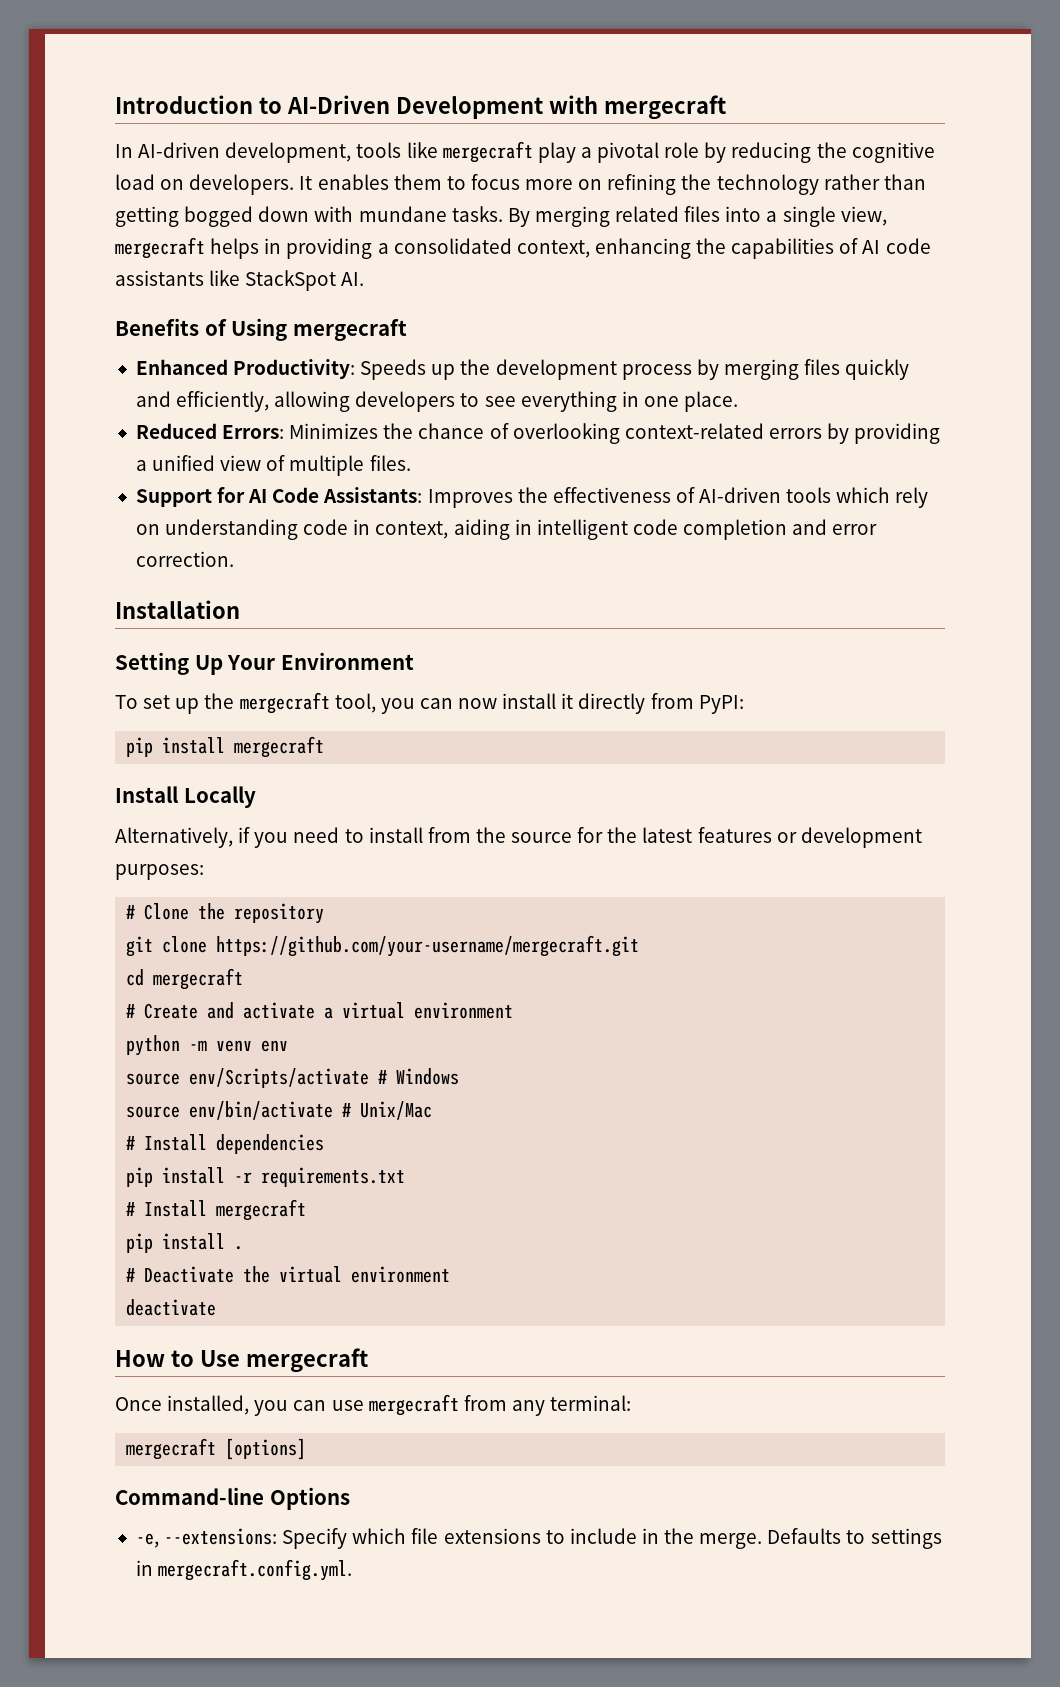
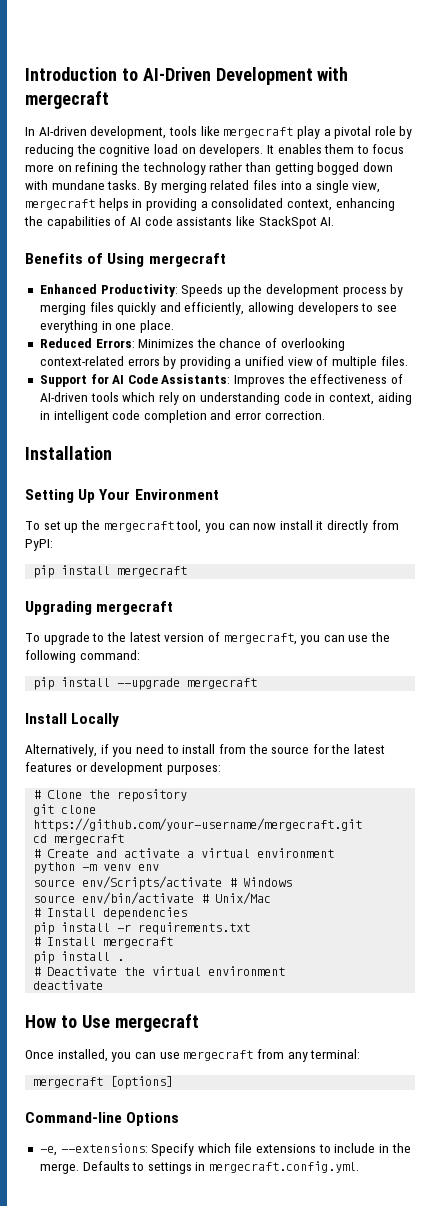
+ Upgrading mergecraft
+ To upgrade to the latest version of mergecraft, you can use the following command:
+ pip install --upgrade mergecraft

